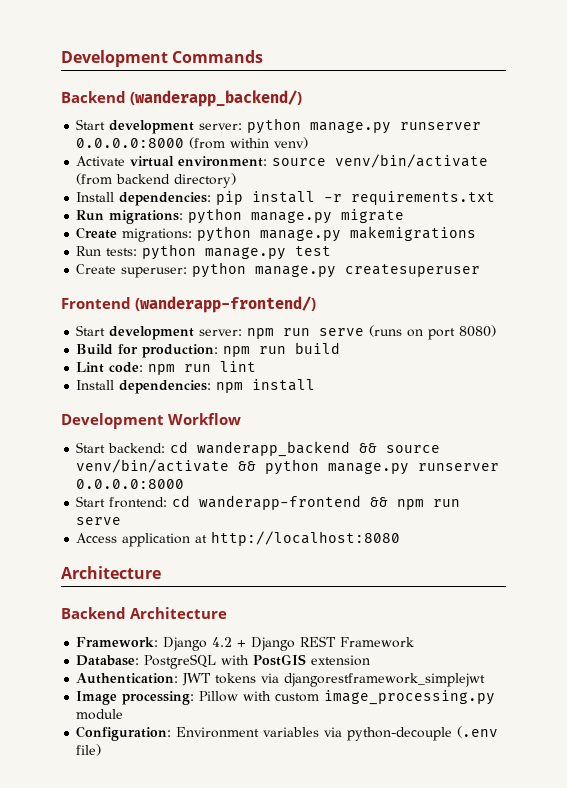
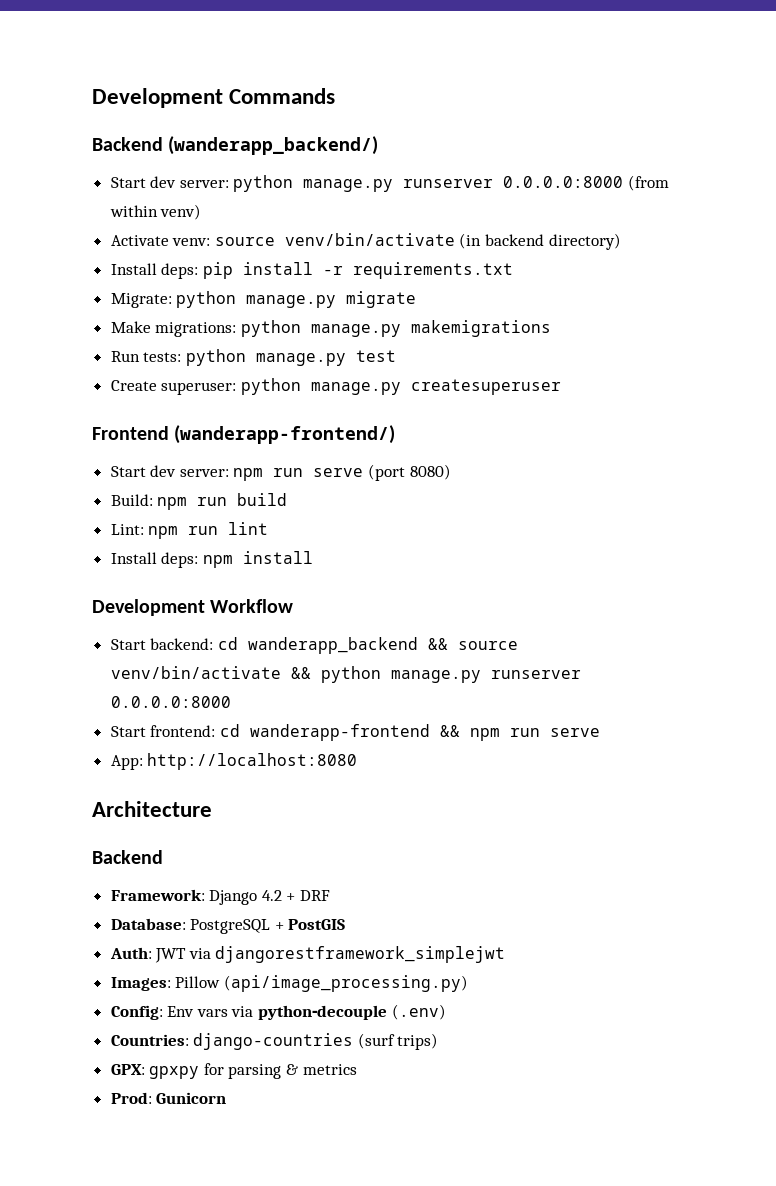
- Start development server: python manage.py runserver 0.0.0.0:8000 (from within venv)
+ Start dev server: python manage.py runserver 0.0.0.0:8000 (from within venv)
- Activate virtual environment: source venv/bin/activate (from backend directory)
+ Activate venv: source venv/bin/activate (in backend directory)
- Install dependencies: pip install -r requirements.txt
+ Install deps: pip install -r requirements.txt
- Run migrations: python manage.py migrate
+ Migrate: python manage.py migrate
- Create migrations: python manage.py makemigrations
+ Make migrations: python manage.py makemigrations
- Start development server: npm run serve (runs on port 8080)
- Build for production: npm run build
+ Start dev server: npm run serve (port 8080)
+ Build: npm run build
- Lint code: npm run lint
+ Lint: npm run lint
- Install dependencies: npm install
+ Install deps: npm install
- Access application at http://localhost:8080
+ App: http://localhost:8080
  Architecture
- Backend Architecture
+ Backend
- Framework: Django 4.2 + Django REST Framework
+ Framework: Django 4.2 + DRF
- Database: PostgreSQL with PostGIS extension
- Authentication: JWT tokens via djangorestframework_simplejwt
- Image processing: Pillow with custom image_processing.py module
- Configuration: Environment variables via python-decouple (.env file)
+ Database: PostgreSQL + PostGIS
+ Auth: JWT via djangorestframework_simplejwt
+ Images: Pillow (api/image_processing.py)
+ Config: Env vars via python‑decouple (.env)
+ Countries: django-countries (surf trips)
+ GPX: gpxpy for parsing & metrics
+ Prod: Gunicorn

